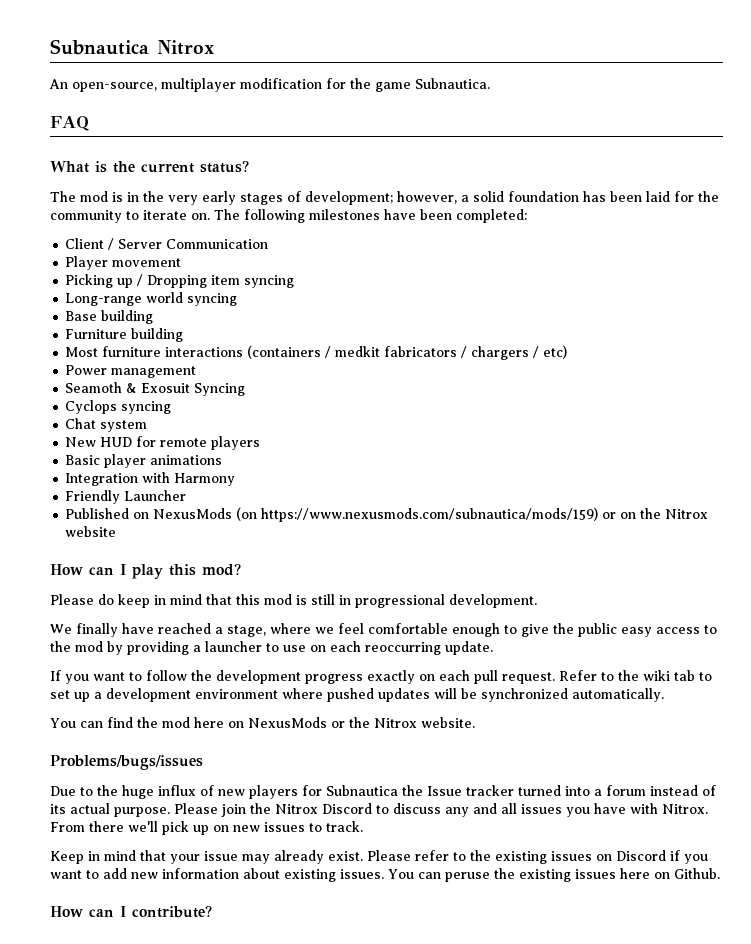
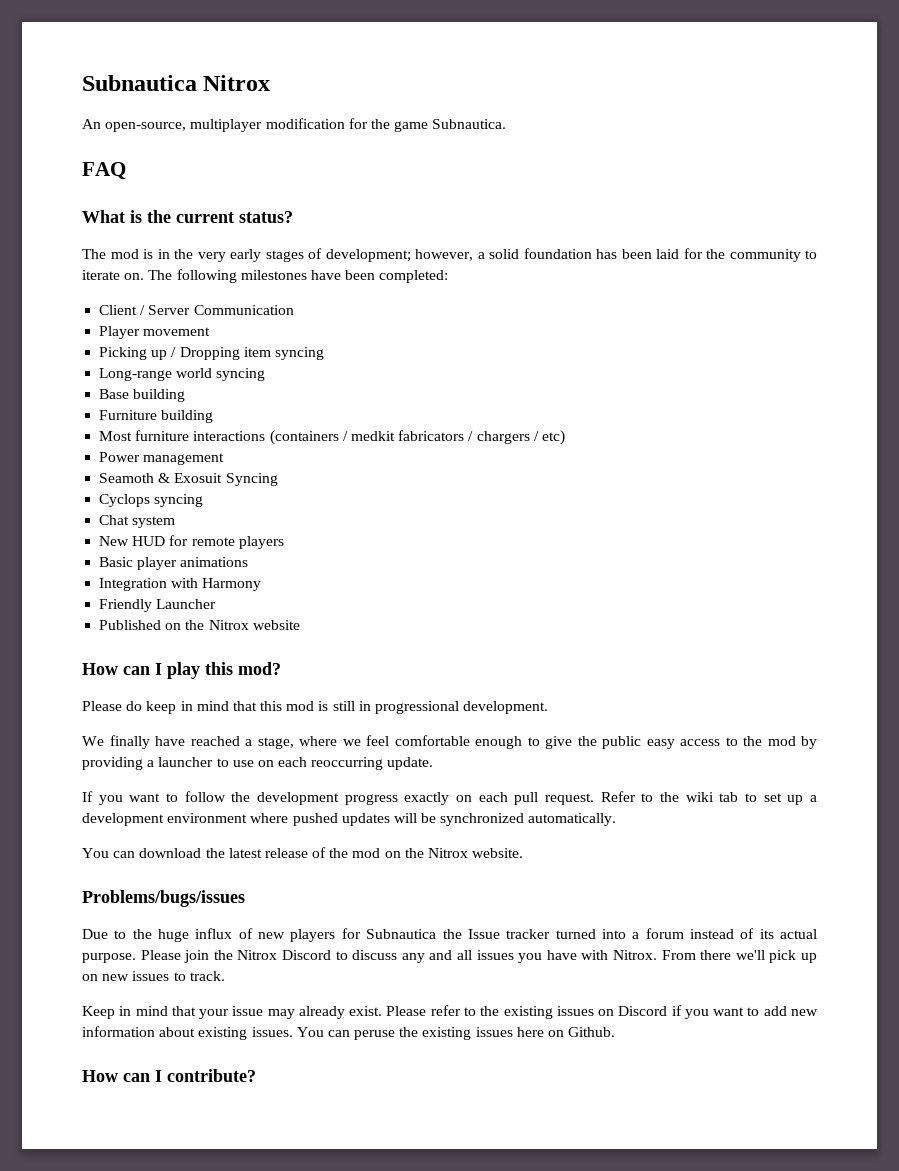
- Published on NexusMods (on https://www.nexusmods.com/subnautica/mods/159) or on the Nitrox website
+ Published on the Nitrox website
- You can find the mod here on NexusMods or the Nitrox website.
+ You can download the latest release of the mod on the Nitrox website.

